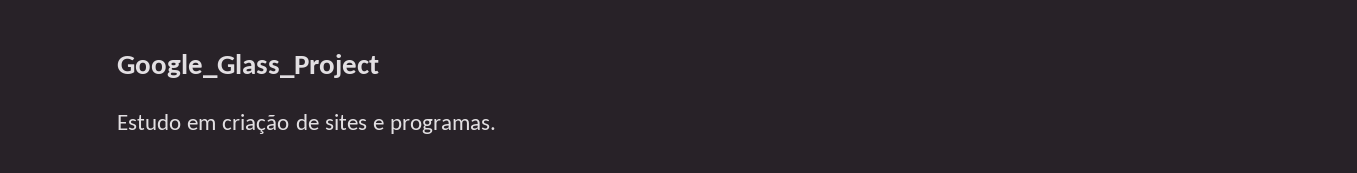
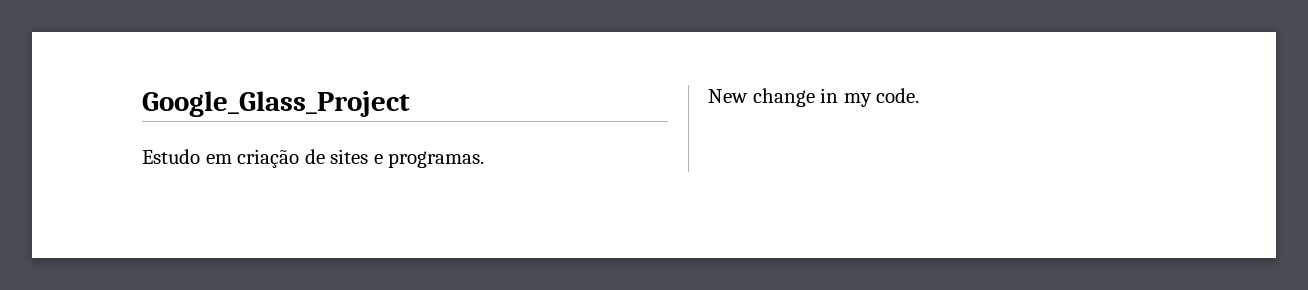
+ New change in my code.

